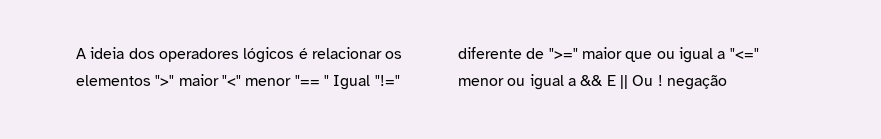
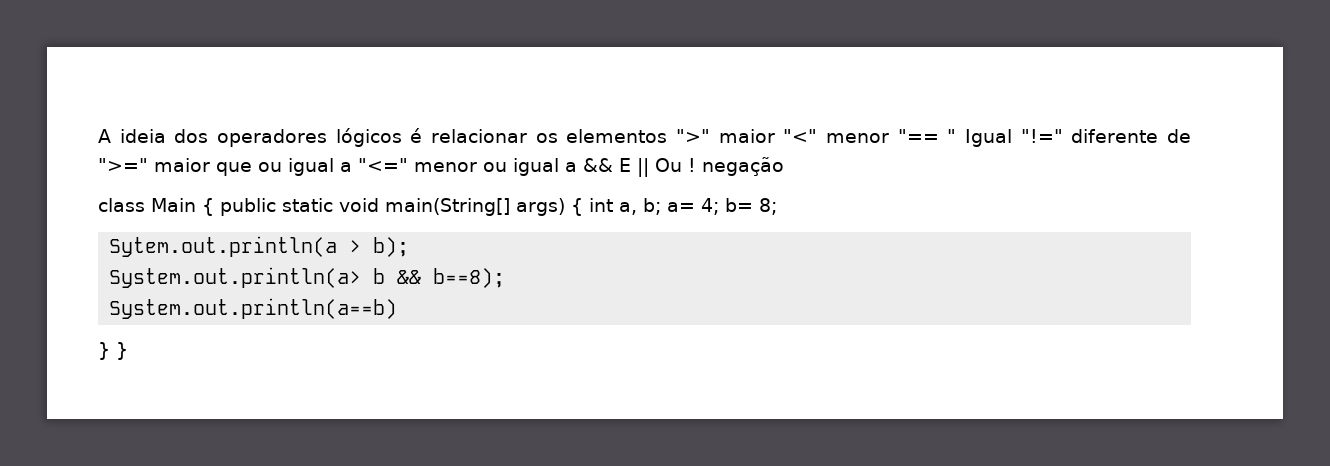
+ class Main { public static void main(String[] args) { int a, b; a= 4; b= 8;
+ Sytem.out.println(a > b);
+ System.out.println(a> b && b==8);
+ System.out.println(a==b)
+ } }

